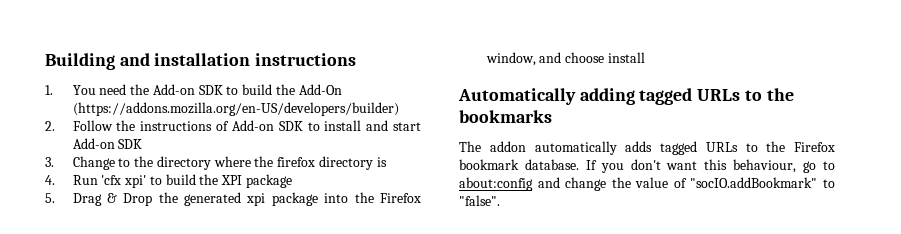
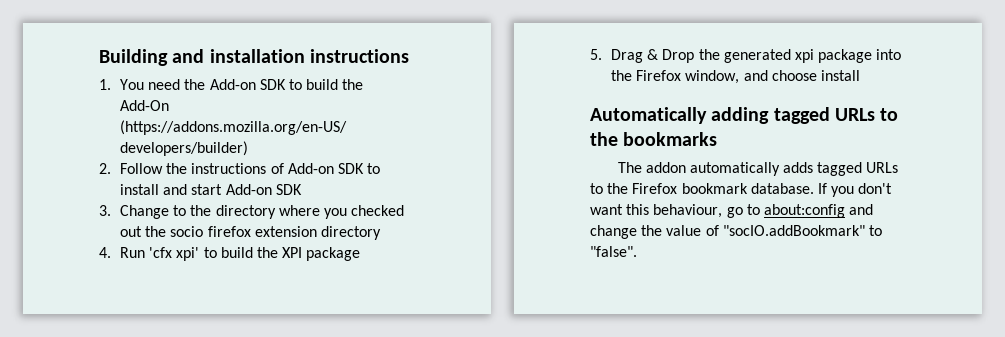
- 3. Change to the directory where the firefox directory is
+ 3. Change to the directory where you checked out the socio firefox extension directory

